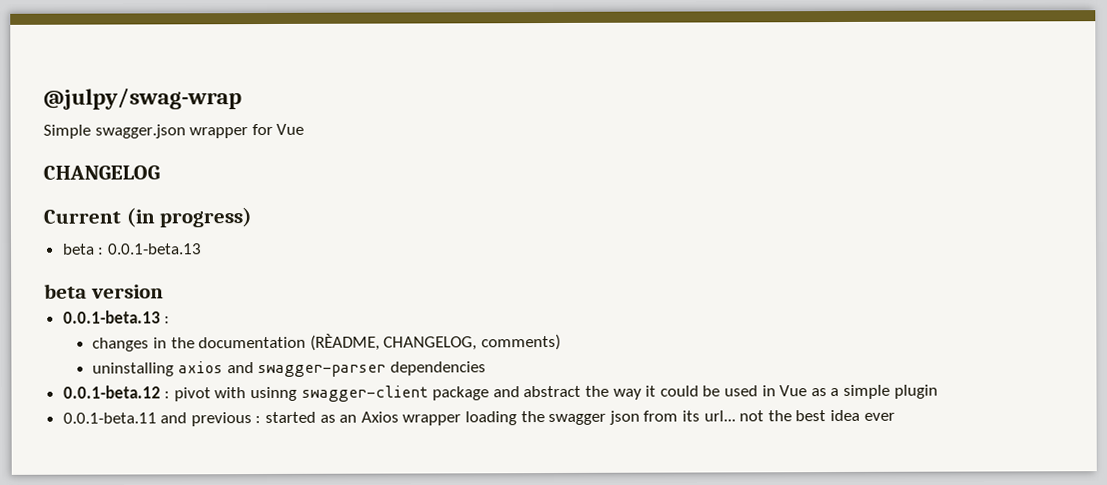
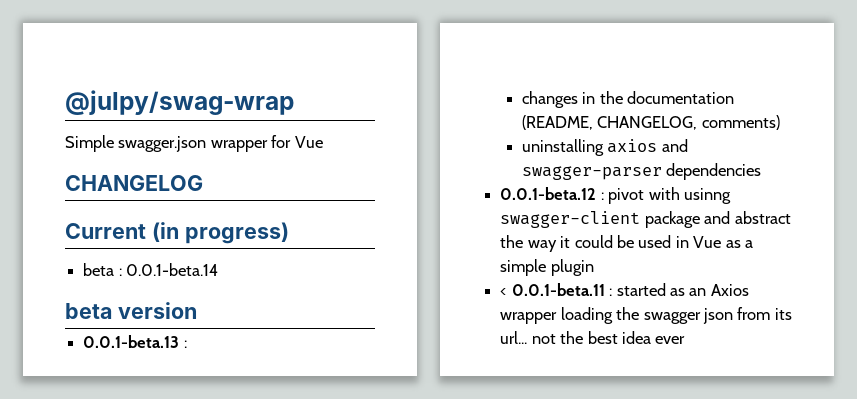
- beta : 0.0.1-beta.13
+ beta : 0.0.1-beta.14
- changes in the documentation (RÈADME, CHANGELOG, comments)
+ changes in the documentation (README, CHANGELOG, comments)
- 0.0.1-beta.11 and previous : started as an Axios wrapper loading the swagger json from its url... not the best idea ever
+ < 0.0.1-beta.11 : started as an Axios wrapper loading the swagger json from its url... not the best idea ever

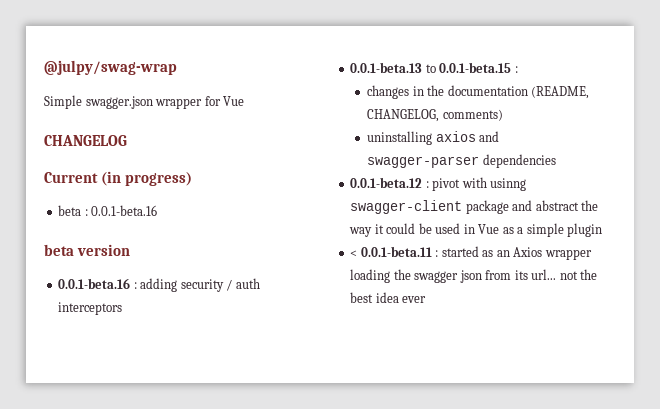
- beta : 0.0.1-beta.14
+ beta : 0.0.1-beta.16
+ 0.0.1-beta.16 : adding security / auth interceptors
- 0.0.1-beta.13 :
+ 0.0.1-beta.13 to 0.0.1-beta.15 :

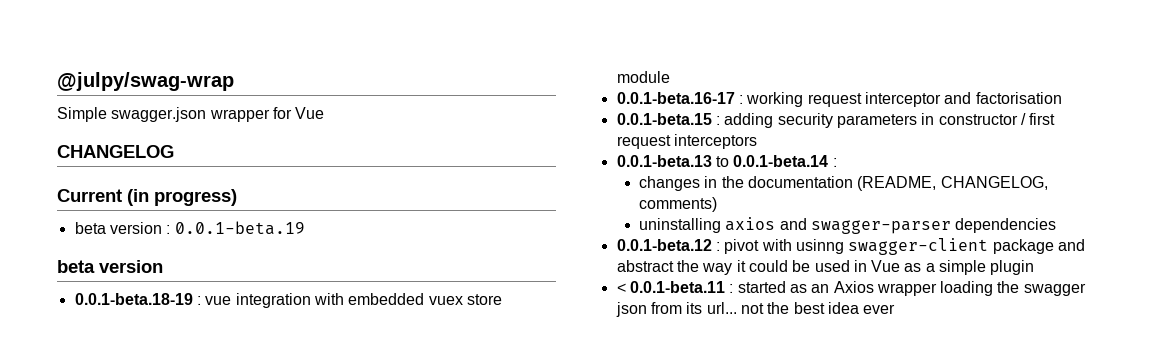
- beta : 0.0.1-beta.16
+ beta version : 0.0.1-beta.19
- 0.0.1-beta.16 : adding security / auth interceptors
+ 0.0.1-beta.18-19 : vue integration with embedded vuex store module
+ 0.0.1-beta.16-17 : working request interceptor and factorisation
+ 0.0.1-beta.15 : adding security parameters in constructor / first request interceptors
- 0.0.1-beta.13 to 0.0.1-beta.15 :
+ 0.0.1-beta.13 to 0.0.1-beta.14 :

